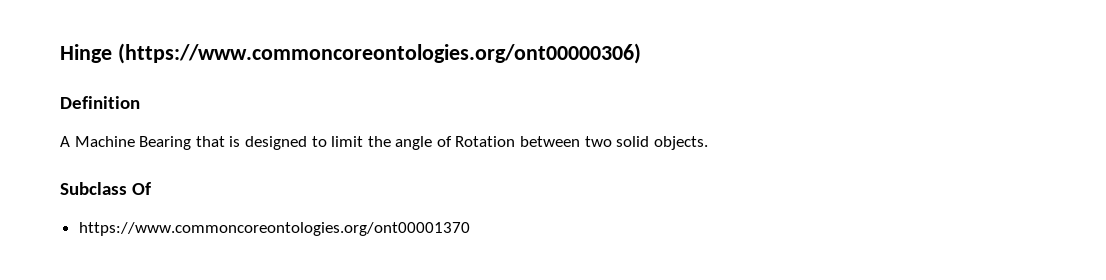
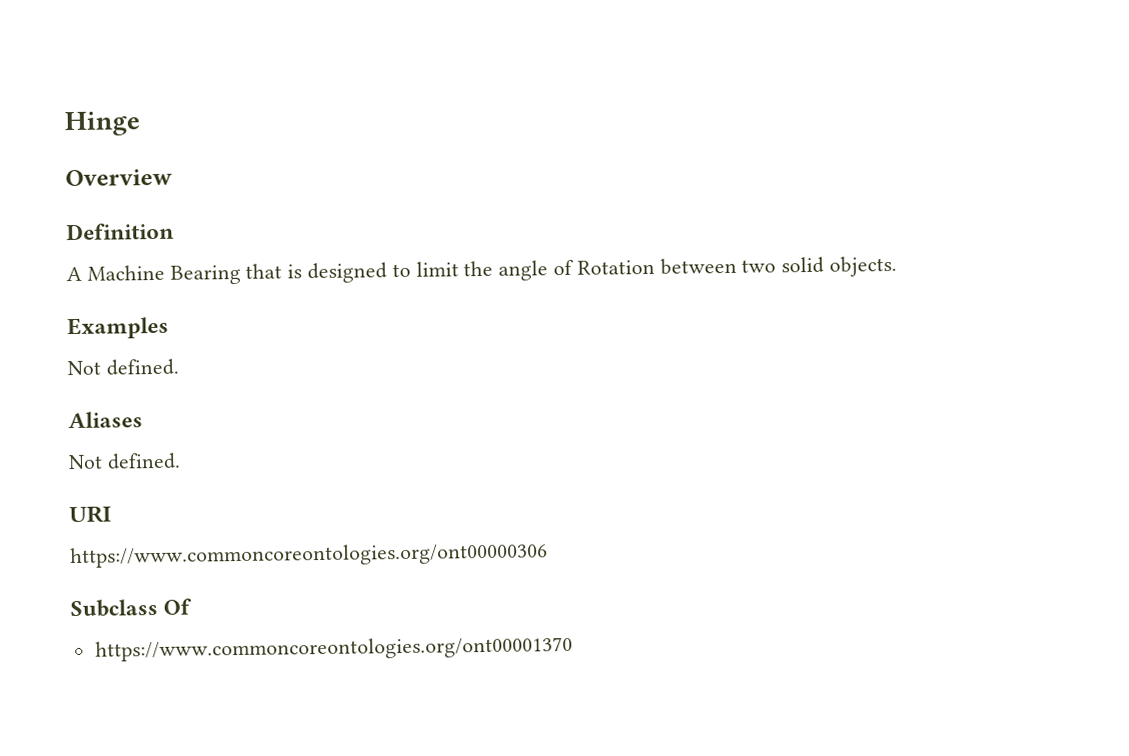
- Hinge (https://www.commoncoreontologies.org/ont00000306)
+ Hinge
+ Overview
+ Examples
+ Not defined.
+ Aliases
+ Not defined.
+ URI
+ https://www.commoncoreontologies.org/ont00000306

